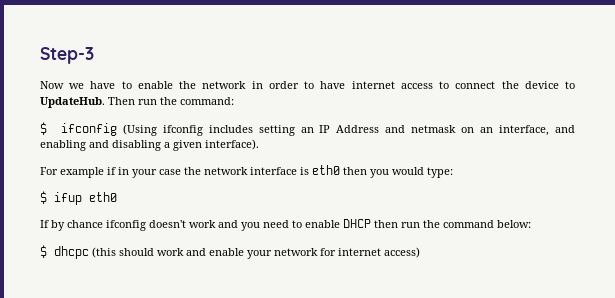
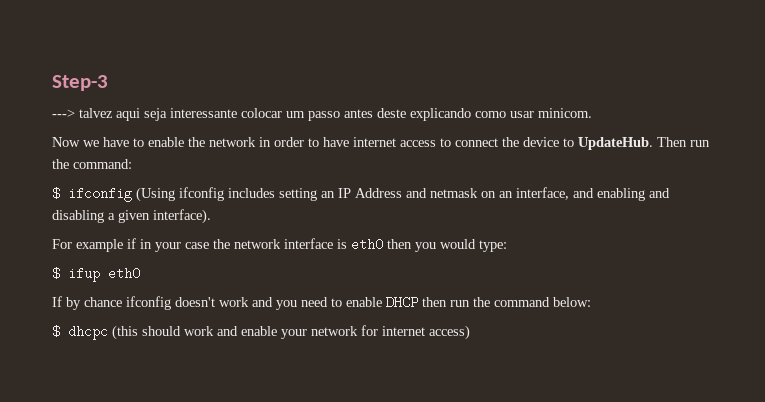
+ ---> talvez aqui seja interessante colocar um passo antes deste explicando como usar minicom.

